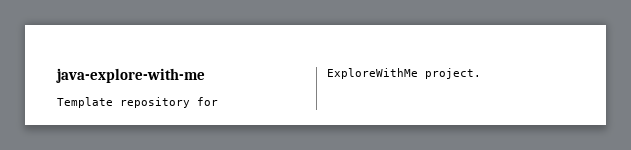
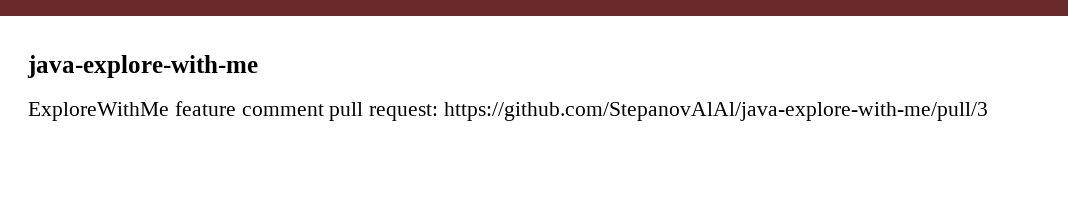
- Template repository for ExploreWithMe project.
+ ExploreWithMe feature comment pull request: https://github.com/StepanovAlAl/java-explore-with-me/pull/3

